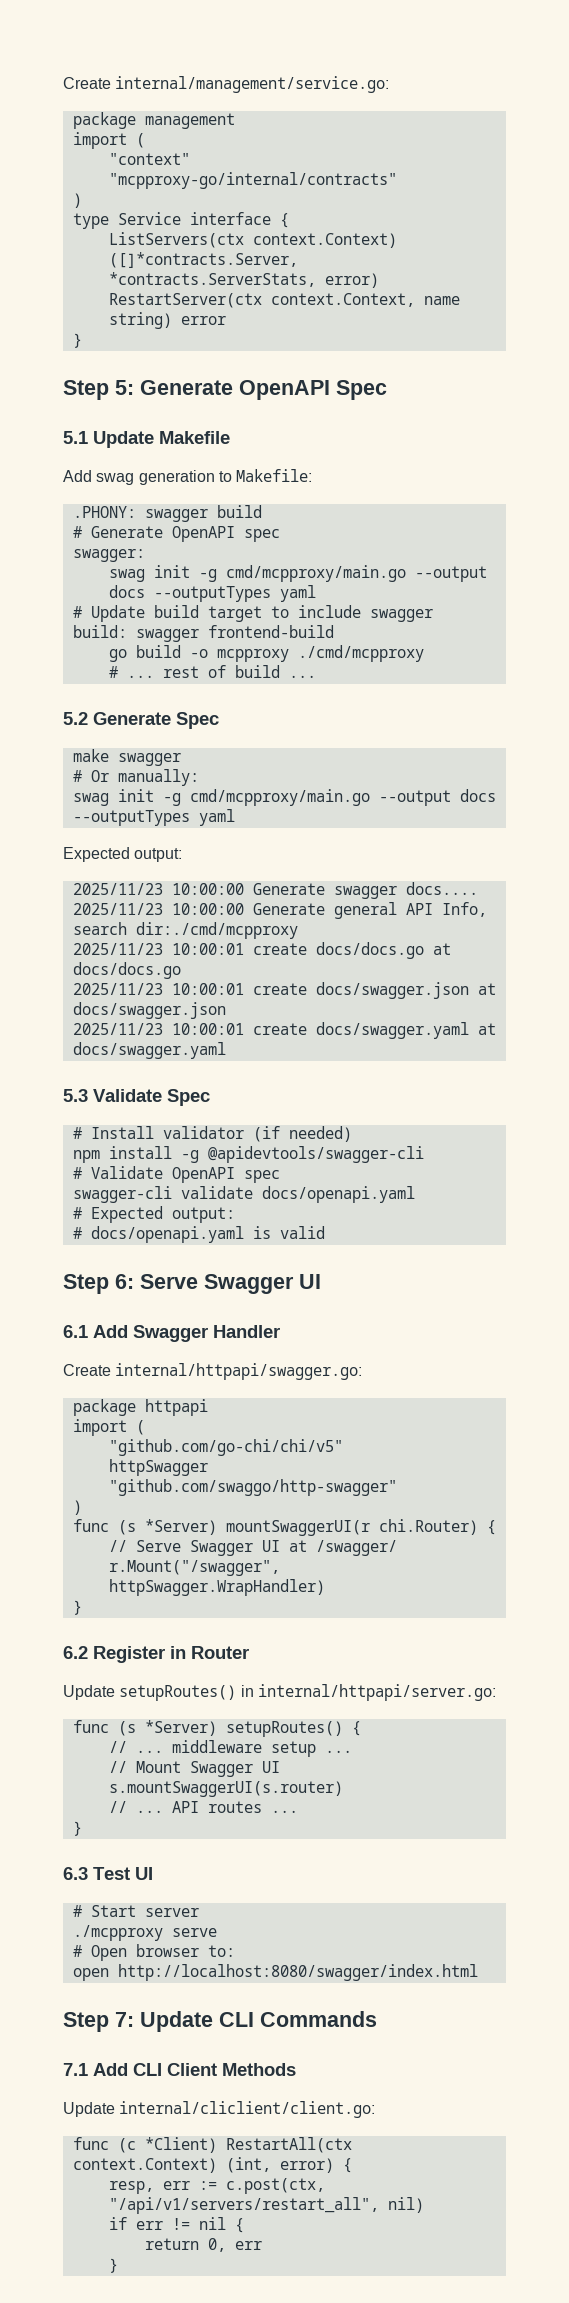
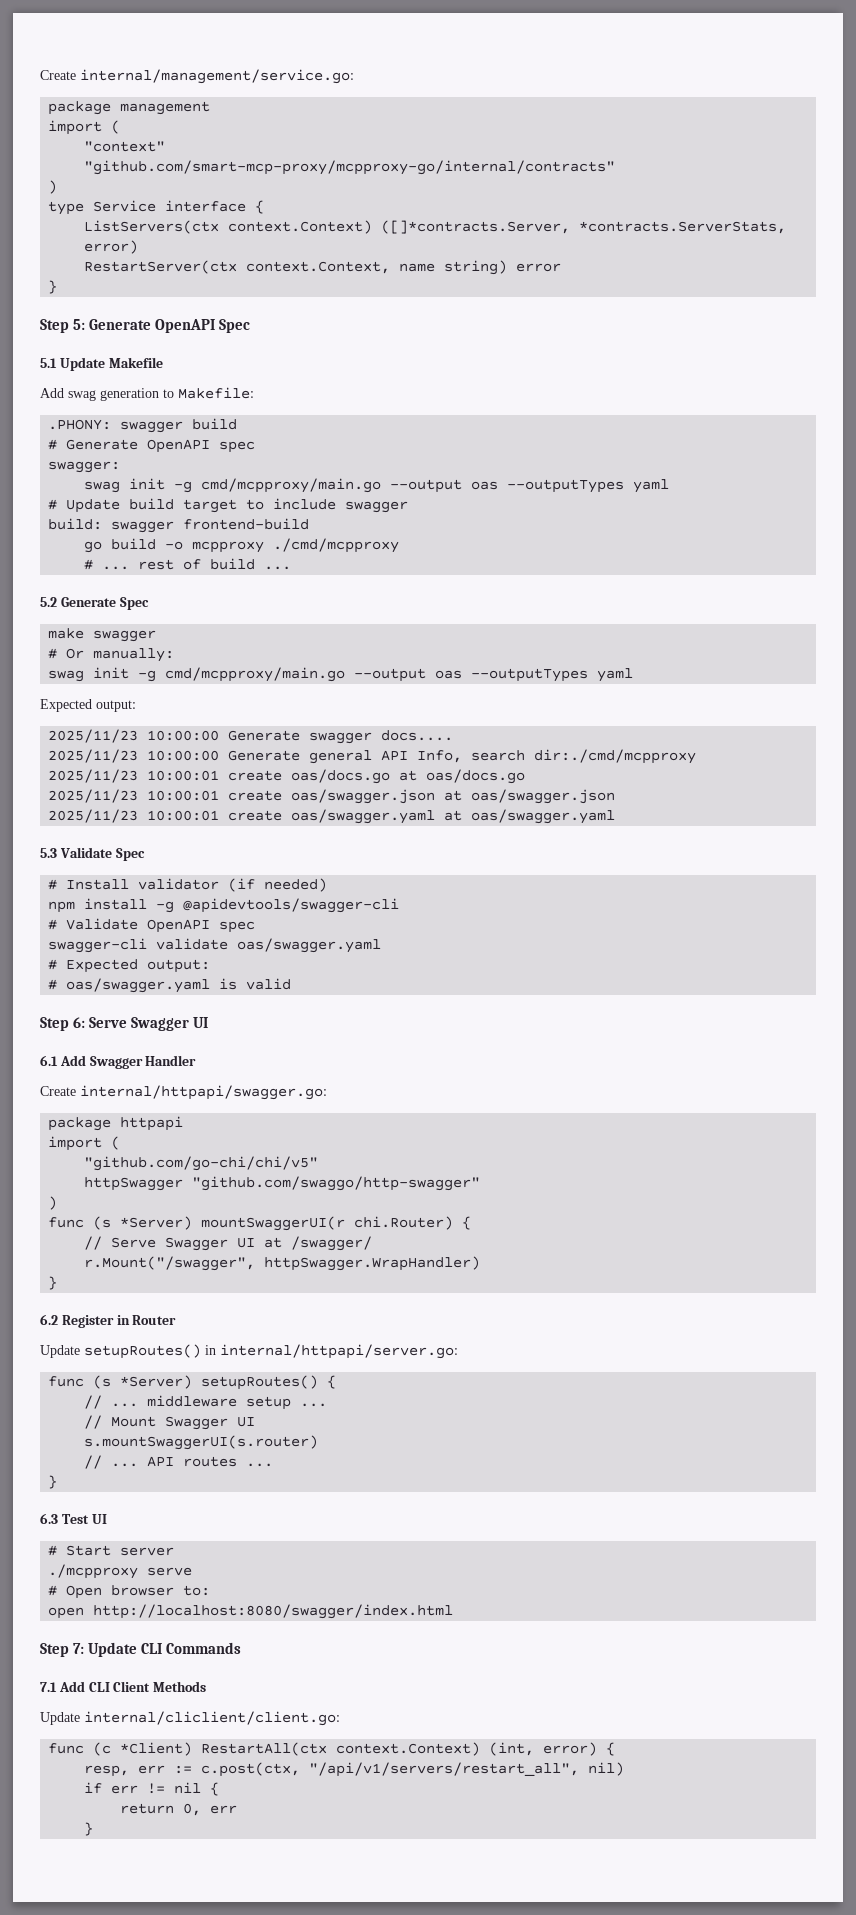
- "mcpproxy-go/internal/contracts"
+ "github.com/smart-mcp-proxy/mcpproxy-go/internal/contracts"
  swagger:
- swag init -g cmd/mcpproxy/main.go --output docs --outputTypes yaml
+ swag init -g cmd/mcpproxy/main.go --output oas --outputTypes yaml
  # Or manually:
- swag init -g cmd/mcpproxy/main.go --output docs --outputTypes yaml
+ swag init -g cmd/mcpproxy/main.go --output oas --outputTypes yaml
- 2025/11/23 10:00:01 create docs/docs.go at docs/docs.go
- 2025/11/23 10:00:01 create docs/swagger.json at docs/swagger.json
- 2025/11/23 10:00:01 create docs/swagger.yaml at docs/swagger.yaml
+ 2025/11/23 10:00:01 create oas/docs.go at oas/docs.go
+ 2025/11/23 10:00:01 create oas/swagger.json at oas/swagger.json
+ 2025/11/23 10:00:01 create oas/swagger.yaml at oas/swagger.yaml
- swagger-cli validate docs/openapi.yaml
+ swagger-cli validate oas/swagger.yaml
- # docs/openapi.yaml is valid
+ # oas/swagger.yaml is valid

